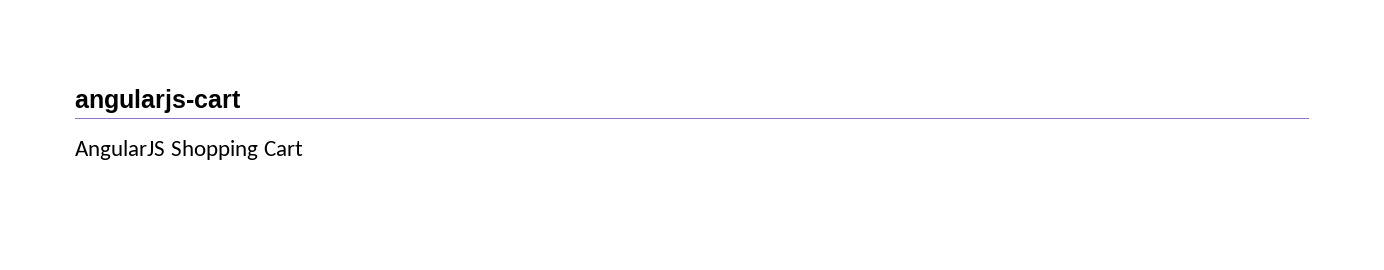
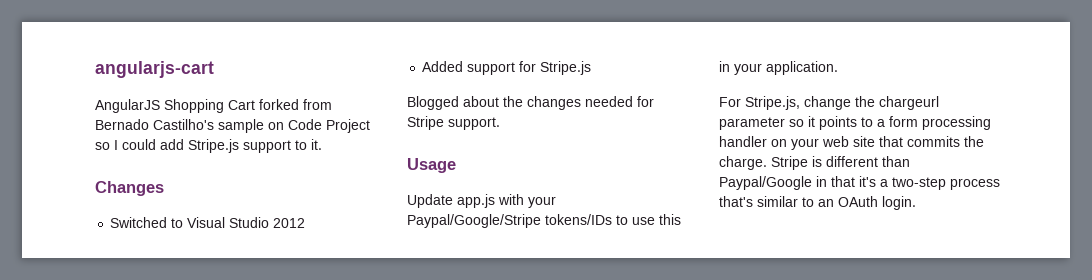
- AngularJS Shopping Cart
+ AngularJS Shopping Cart forked from Bernado Castilho's sample on Code Project so I could add Stripe.js support to it.
+ Changes
+ Switched to Visual Studio 2012
+ Added support for Stripe.js
+ Blogged about the changes needed for Stripe support.
+ Usage
+ Update app.js with your Paypal/Google/Stripe tokens/IDs to use this in your application.
+ For Stripe.js, change the chargeurl parameter so it points to a form processing handler on your web site that commits the charge. Stripe is different than Paypal/Google in that it's a two-step process that's similar to an OAuth login.

